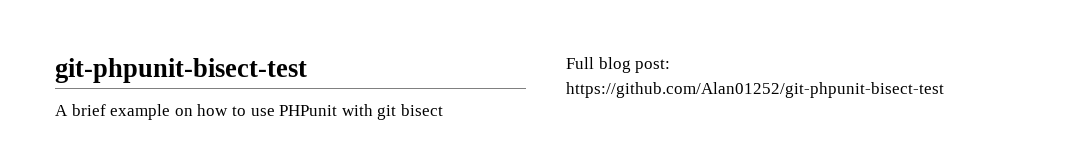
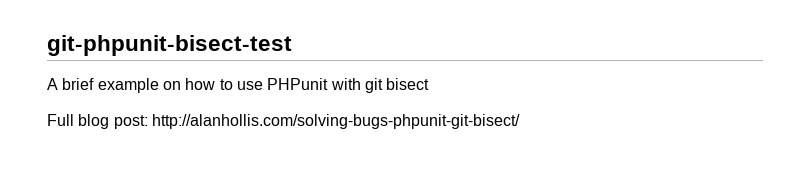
- Full blog post: https://github.com/Alan01252/git-phpunit-bisect-test
+ Full blog post: http://alanhollis.com/solving-bugs-phpunit-git-bisect/

